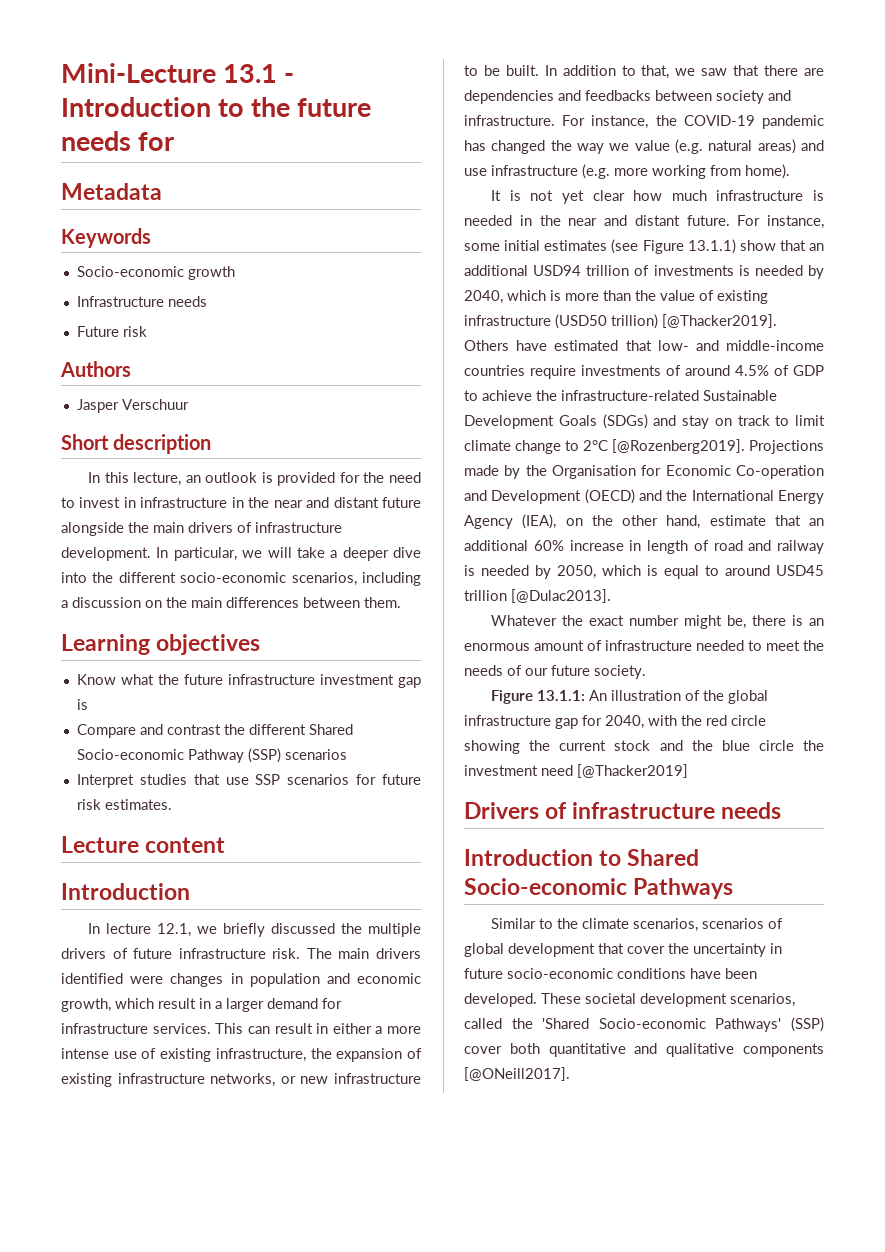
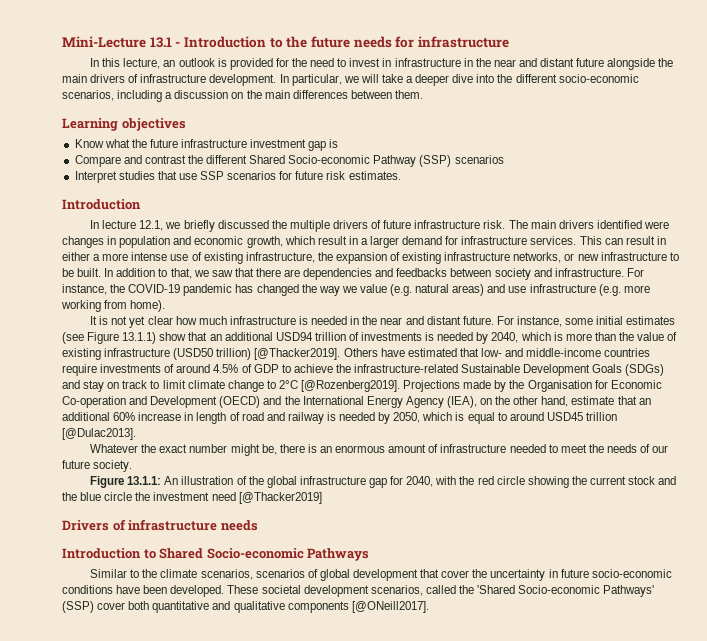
- Mini-Lecture 13.1 - Introduction to the future needs for
- Metadata
- Keywords
- Socio-economic growth
- Infrastructure needs
- Future risk
- Authors
- Jasper Verschuur
- Short description
+ Mini-Lecture 13.1 - Introduction to the future needs for infrastructure
- Lecture content

